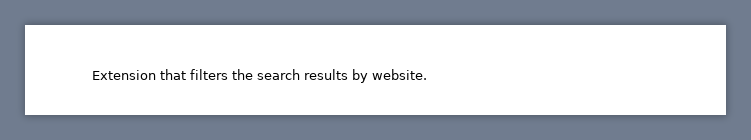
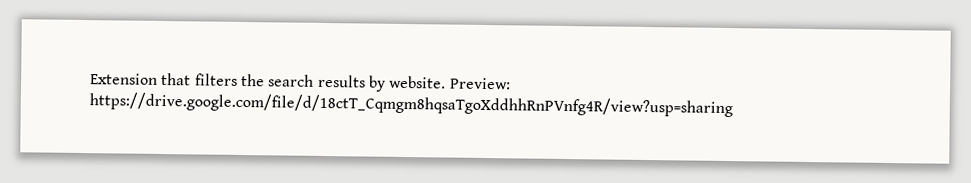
+ Preview: https://drive.google.com/file/d/18ctT_Cqmgm8hqsaTgoXddhhRnPVnfg4R/view?usp=sharing

